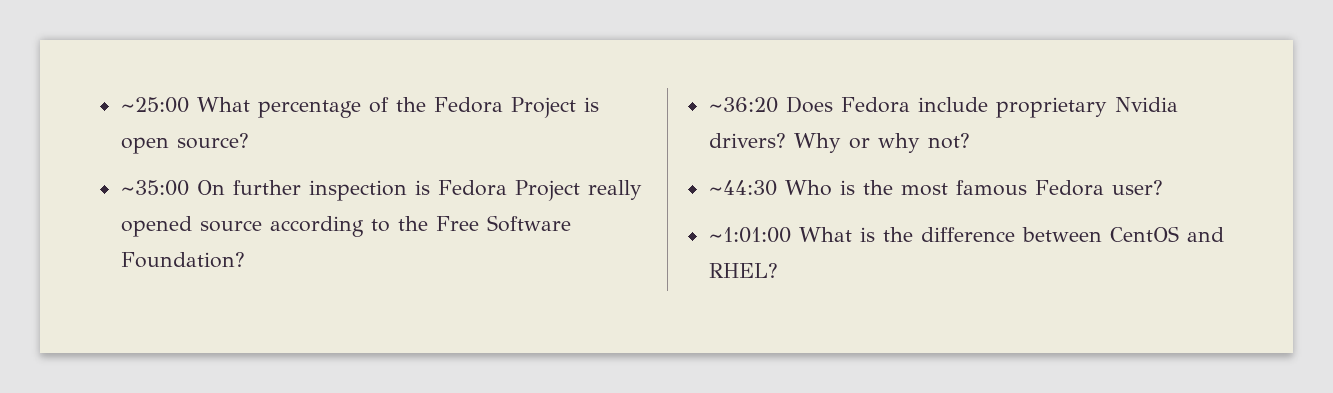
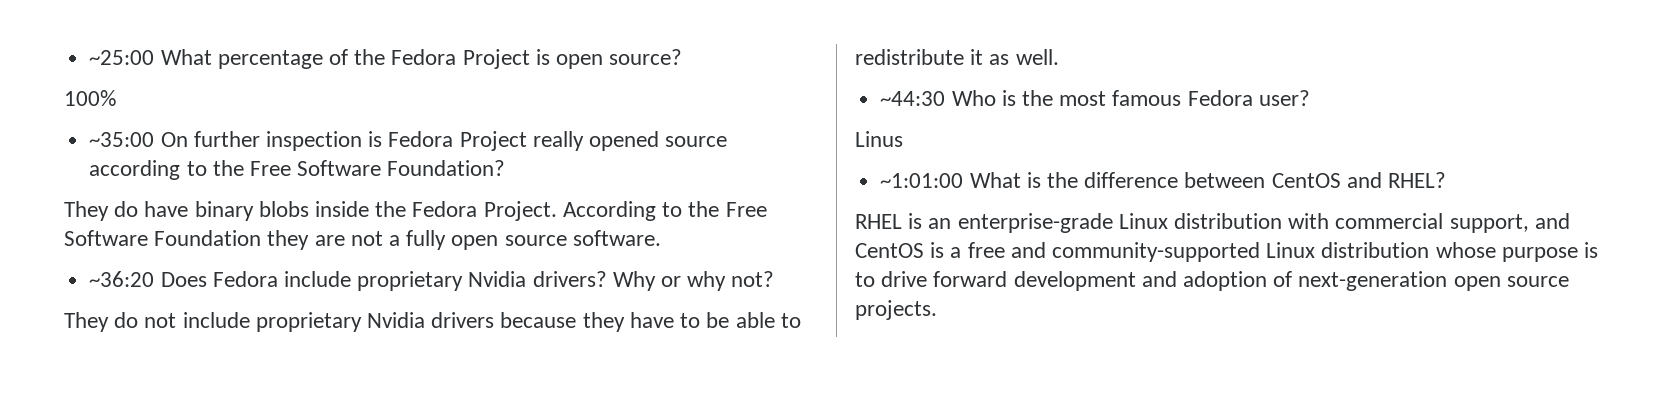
+ 100%
+ They do have binary blobs inside the Fedora Project. According to the Free Software Foundation they are not a fully open source software.
+ They do not include proprietary Nvidia drivers because they have to be able to redistribute it as well.
+ Linus
+ RHEL is an enterprise-grade Linux distribution with commercial support, and CentOS is a free and community-supported Linux distribution whose purpose is to drive forward development and adoption of next-generation open source projects.

